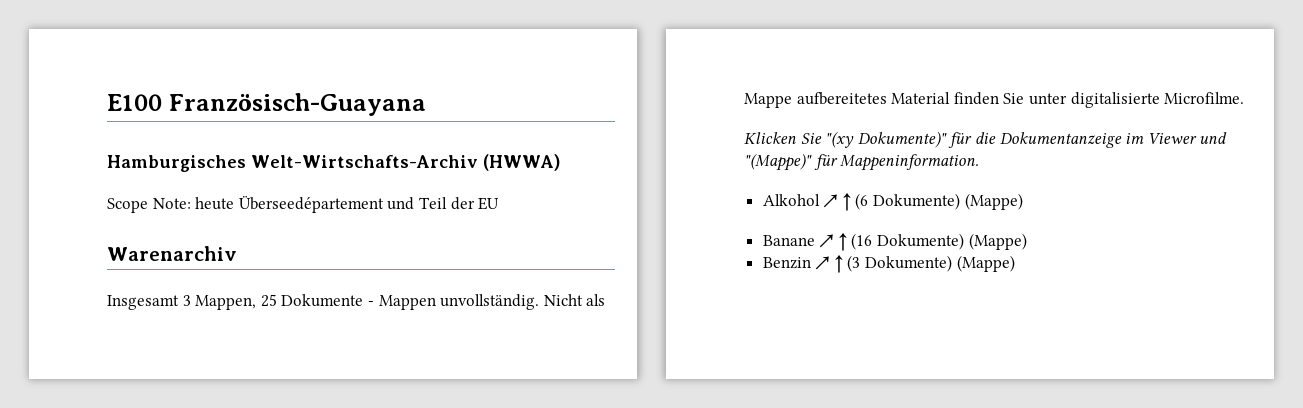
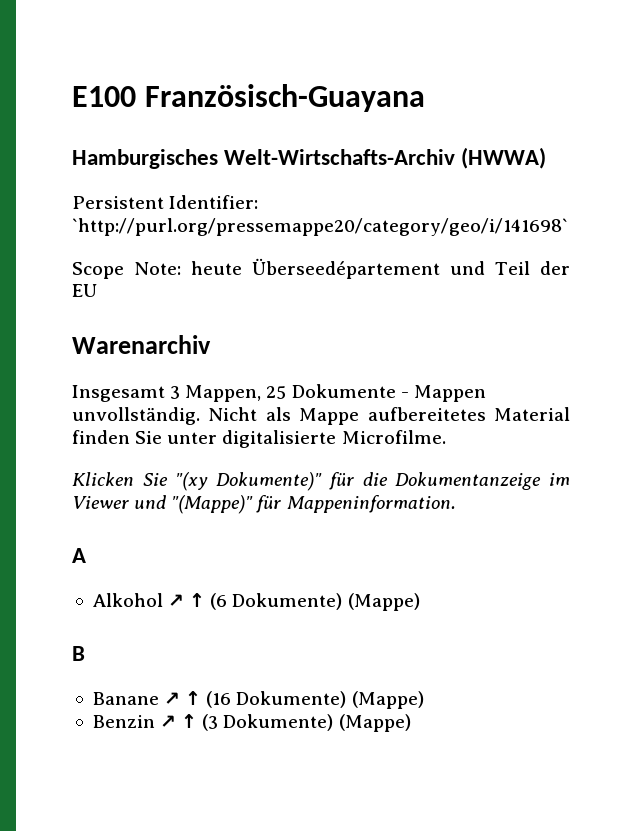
+ Persistent Identifier: `http://purl.org/pressemappe20/category/geo/i/141698`
+ A
+ B

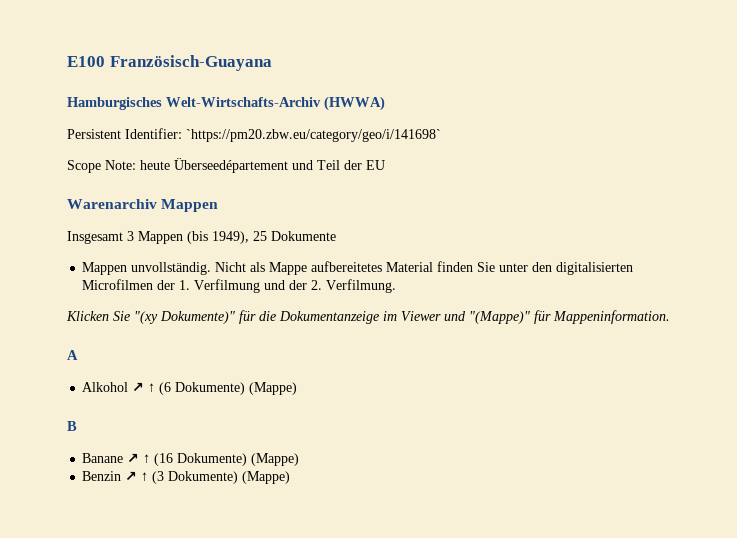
- Persistent Identifier: `http://purl.org/pressemappe20/category/geo/i/141698`
+ Persistent Identifier: `https://pm20.zbw.eu/category/geo/i/141698`
- Warenarchiv
+ Warenarchiv Mappen
- Insgesamt 3 Mappen, 25 Dokumente - Mappen unvollständig.
+ Insgesamt 3 Mappen (bis 1949), 25 Dokumente
+ Mappen unvollständig.
- Nicht als Mappe aufbereitetes Material finden Sie unter digitalisierte Microfilme.
+ Nicht als Mappe aufbereitetes Material finden Sie unter den digitalisierten Microfilmen der 1. Verfilmung und der 2. Verfilmung.

